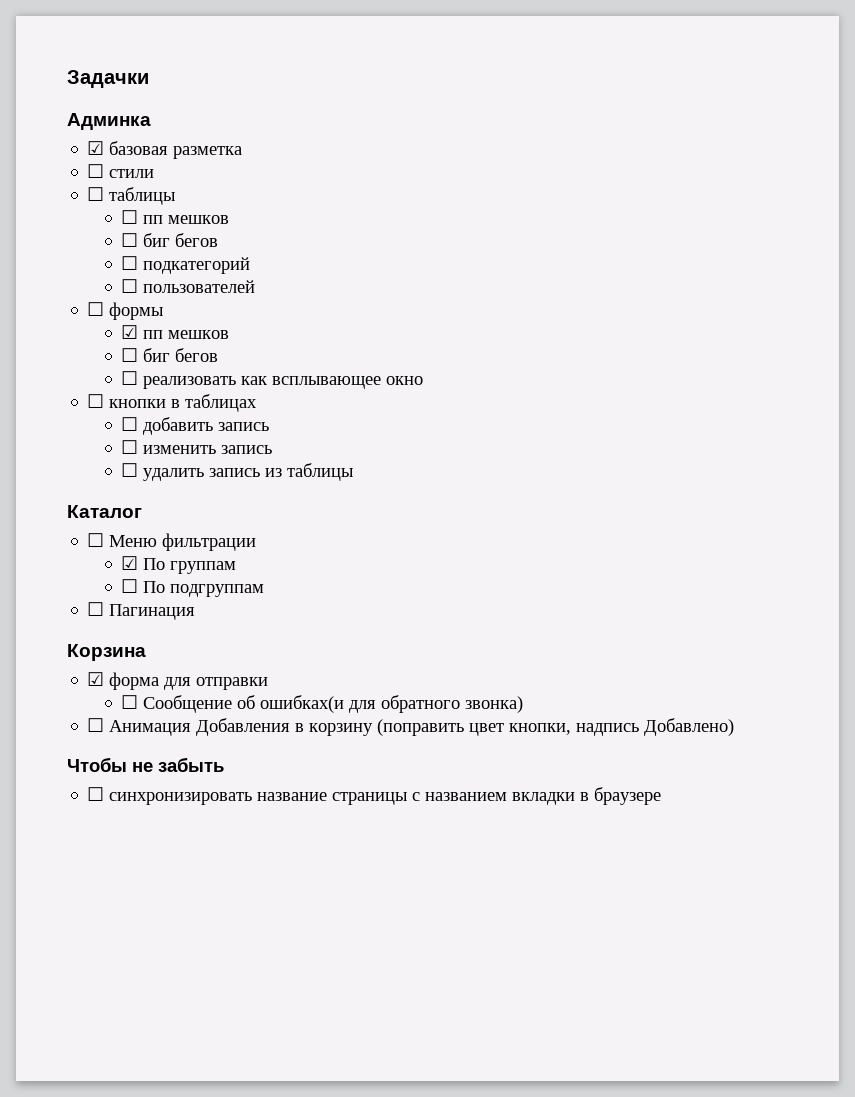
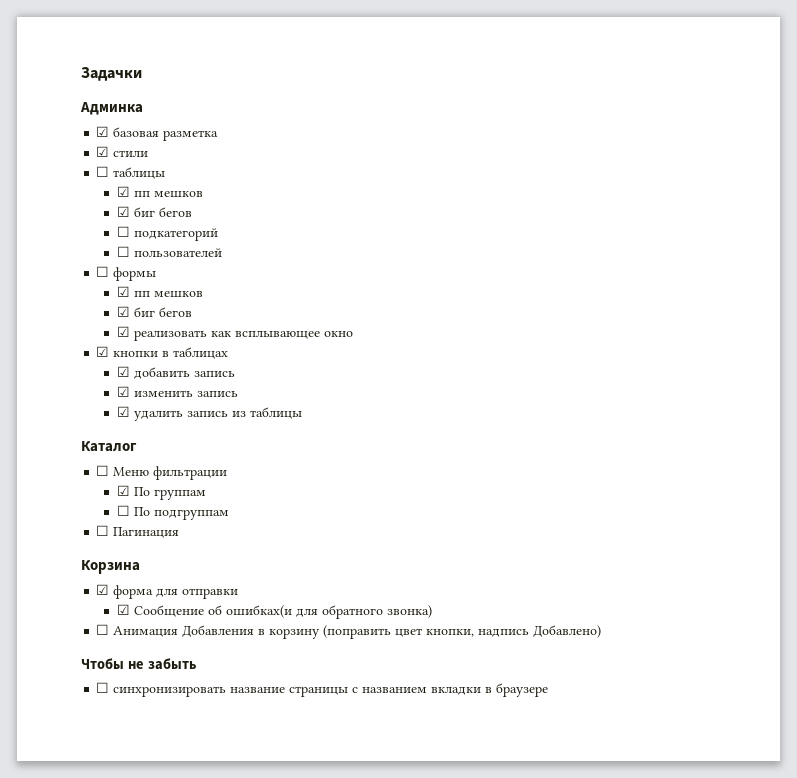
- ☐ стили
+ ☑ стили
  ☐ таблицы
- ☐ пп мешков
- ☐ биг бегов
+ ☑ пп мешков
+ ☑ биг бегов
  ☐ формы
  ☑ пп мешков
- ☐ биг бегов
- ☐ реализовать как всплывающее окно
+ ☑ биг бегов
+ ☑ реализовать как всплывающее окно
- ☐ кнопки в таблицах
+ ☑ кнопки в таблицах
- ☐ добавить запись
+ ☑ добавить запись
- ☐ изменить запись
+ ☑ изменить запись
- ☐ удалить запись из таблицы
+ ☑ удалить запись из таблицы
- ☐ Сообщение об ошибках(и для обратного звонка)
+ ☑ Сообщение об ошибках(и для обратного звонка)

